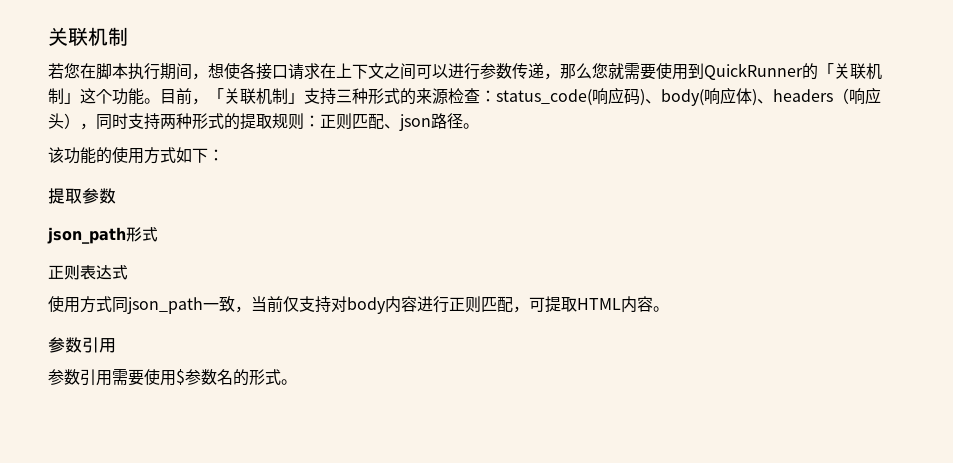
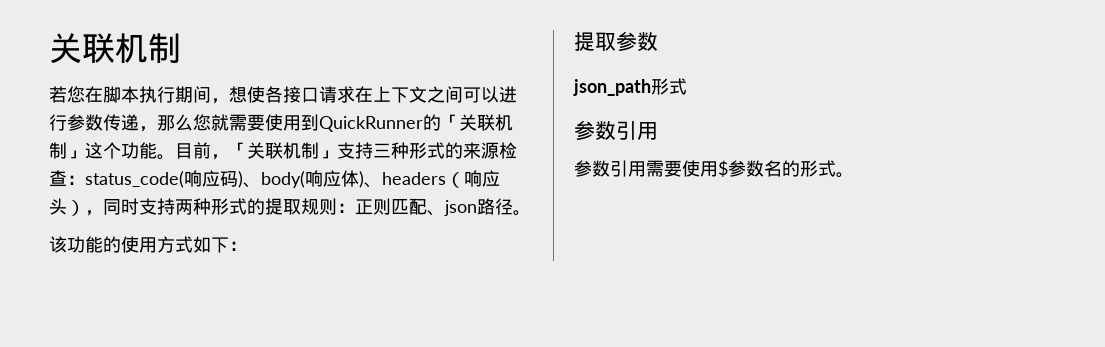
- 正则表达式
- 使用方式同json_path一致，当前仅支持对body内容进行正则匹配，可提取HTML内容。

